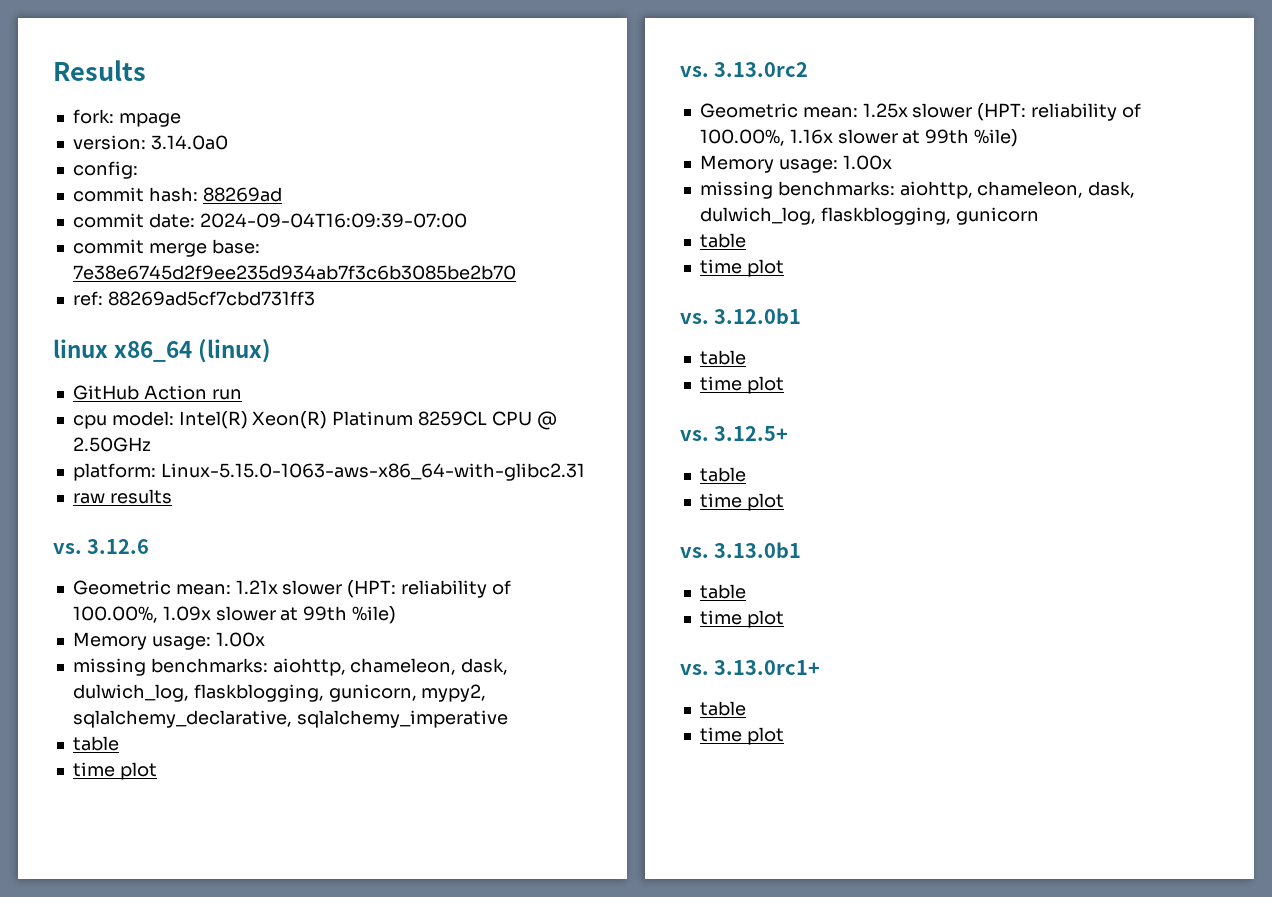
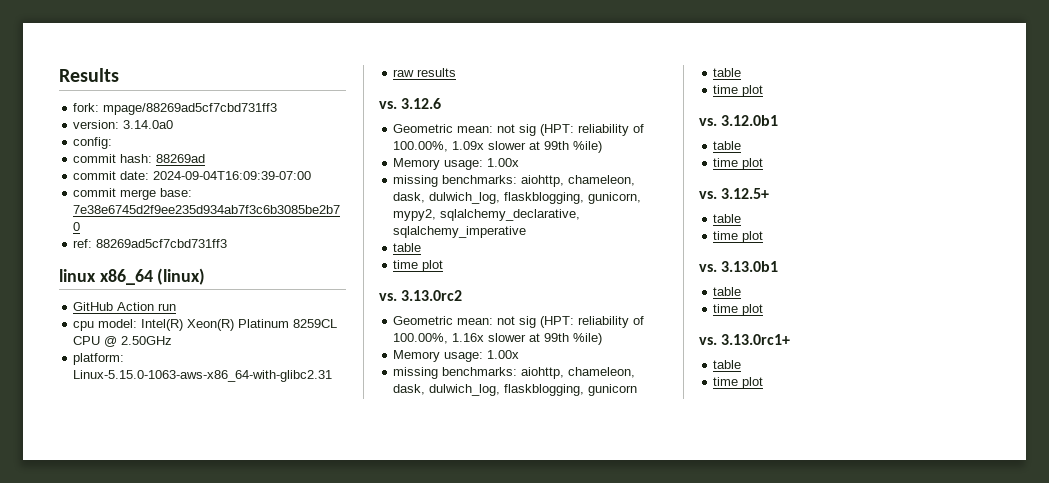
- fork: mpage
+ fork: mpage/88269ad5cf7cbd731ff3
- Geometric mean: 1.21x slower (HPT: reliability of 100.00%, 1.09x slower at 99th %ile)
+ Geometric mean: not sig (HPT: reliability of 100.00%, 1.09x slower at 99th %ile)
- Geometric mean: 1.25x slower (HPT: reliability of 100.00%, 1.16x slower at 99th %ile)
+ Geometric mean: not sig (HPT: reliability of 100.00%, 1.16x slower at 99th %ile)

